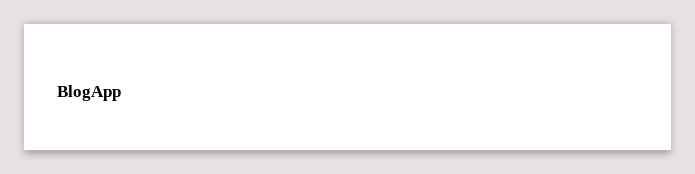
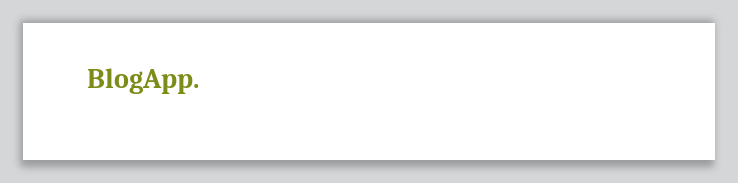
- BlogApp
+ BlogApp.

